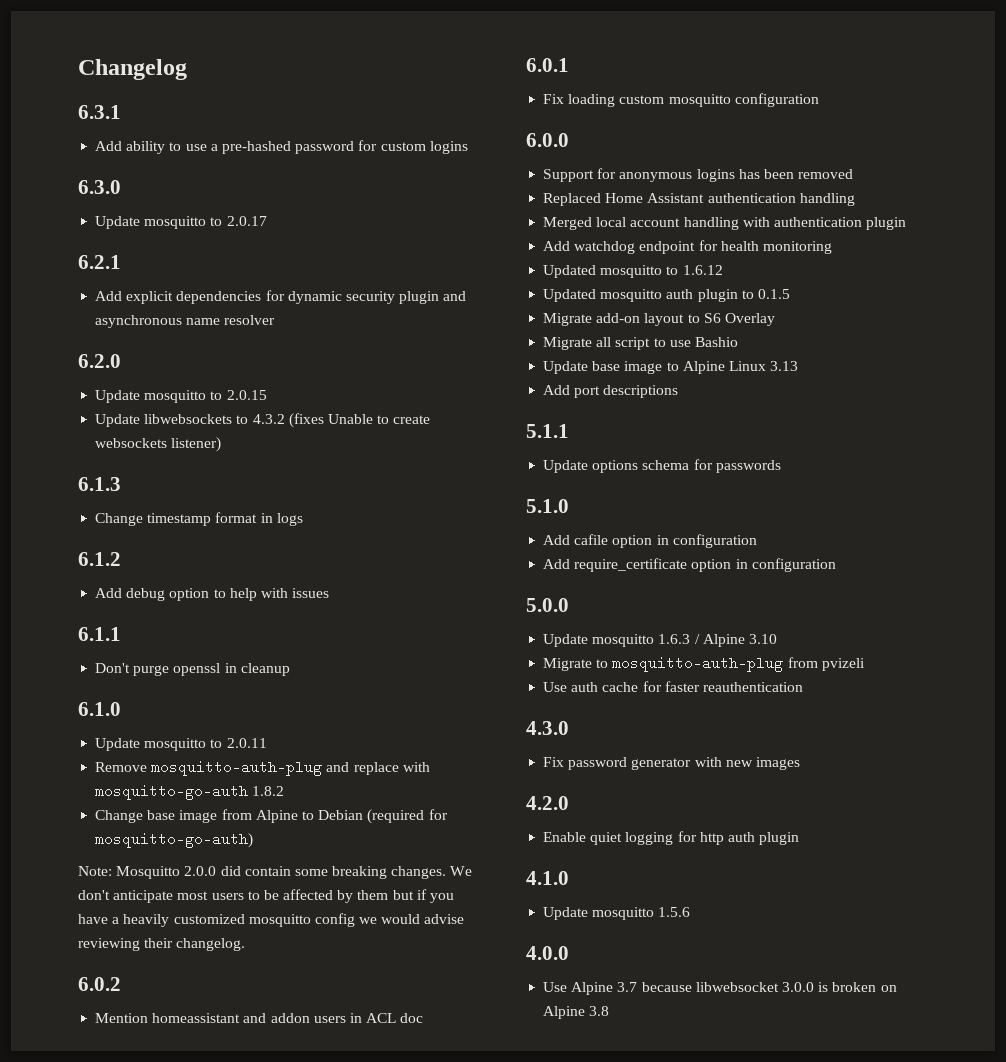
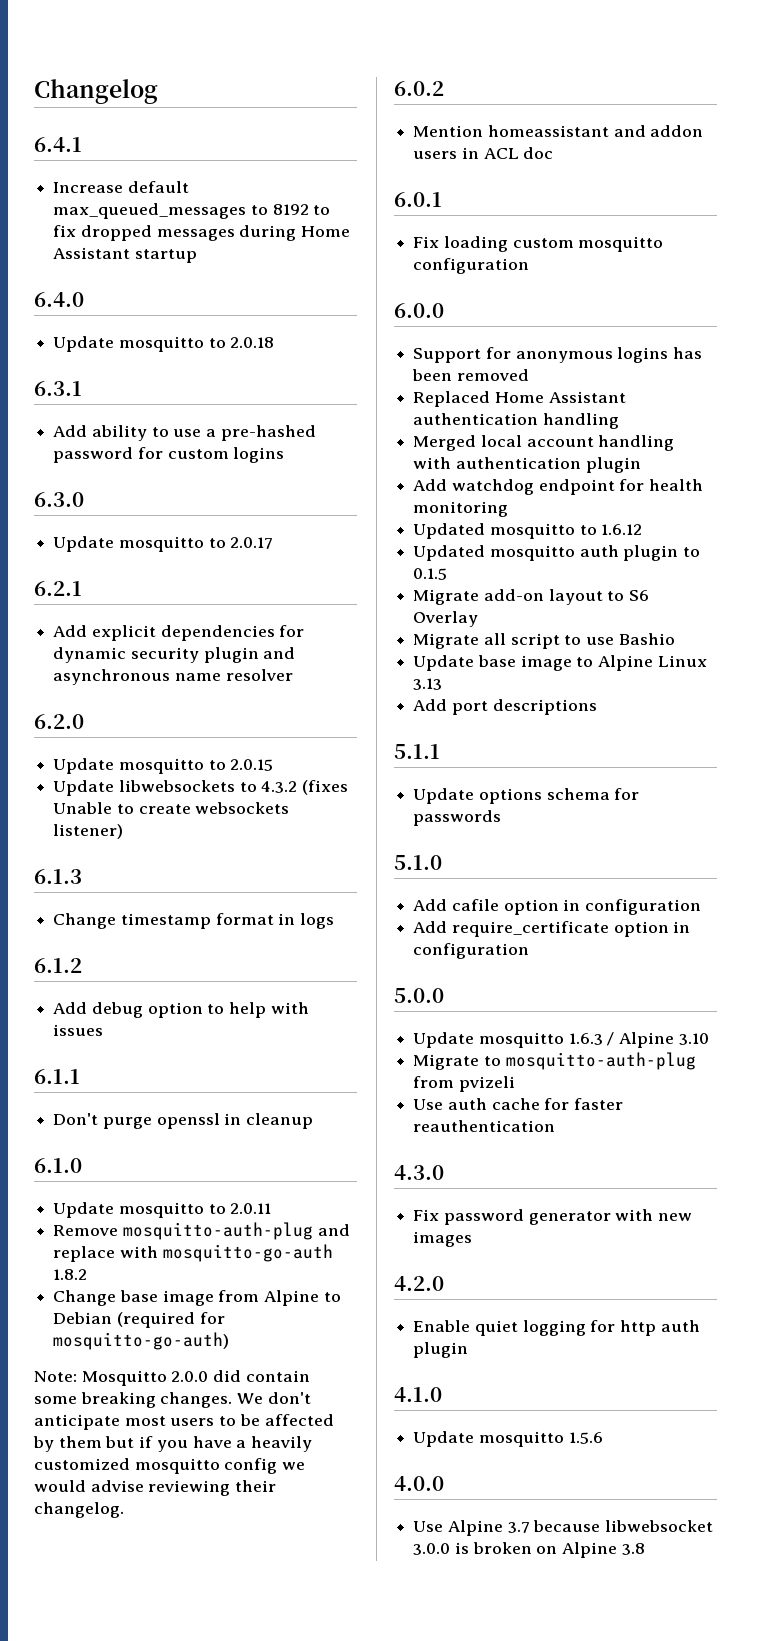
+ 6.4.1
+ Increase default max_queued_messages to 8192 to fix dropped messages during Home Assistant startup
+ 6.4.0
+ Update mosquitto to 2.0.18

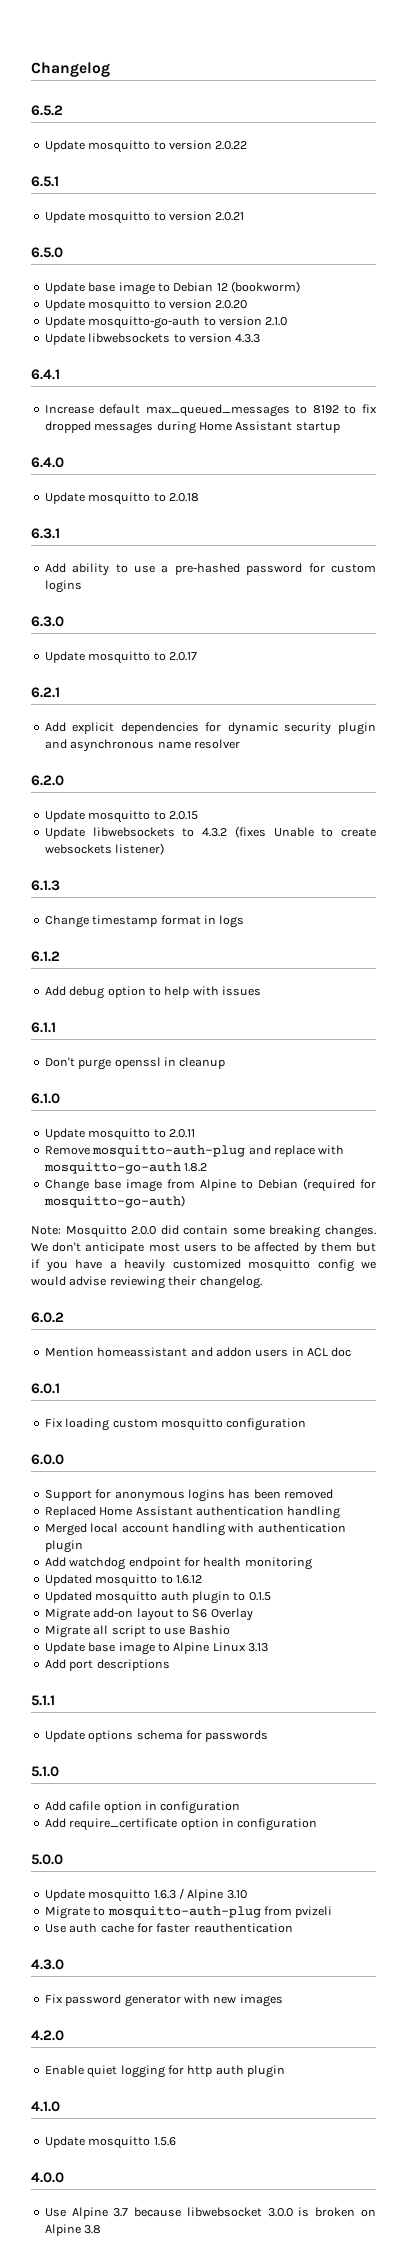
+ 6.5.2
+ Update mosquitto to version 2.0.22
+ 6.5.1
+ Update mosquitto to version 2.0.21
+ 6.5.0
+ Update base image to Debian 12 (bookworm)
+ Update mosquitto to version 2.0.20
+ Update mosquitto-go-auth to version 2.1.0
+ Update libwebsockets to version 4.3.3

